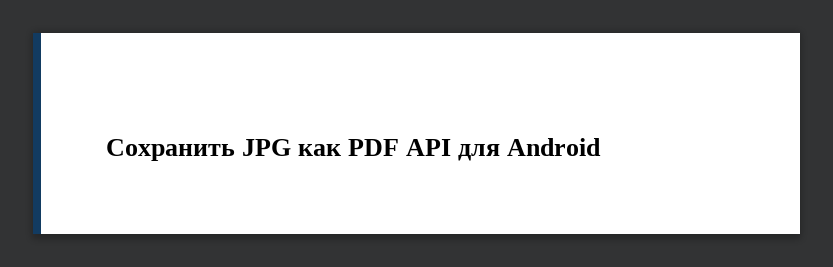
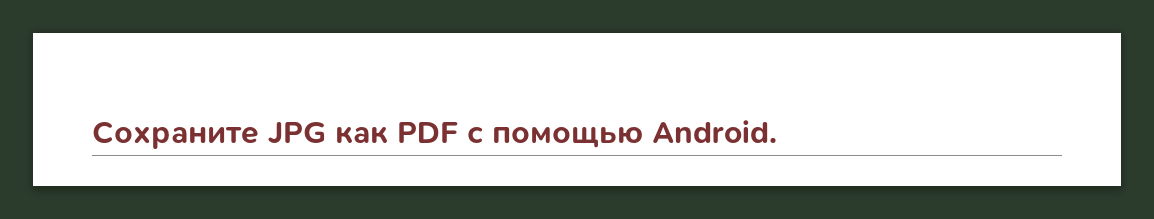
- Сохранить JPG как PDF API для Android
+ Сохраните JPG как PDF с помощью Android.

